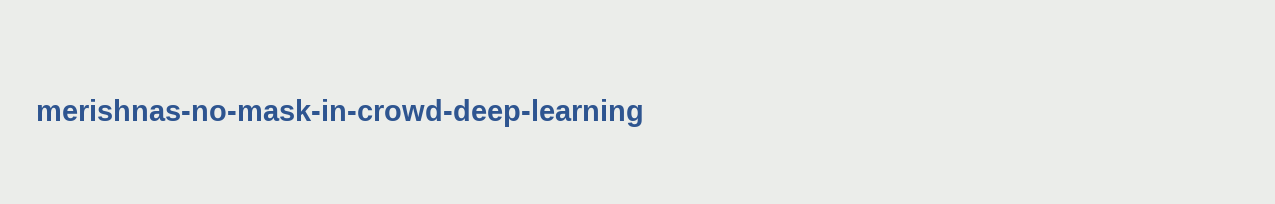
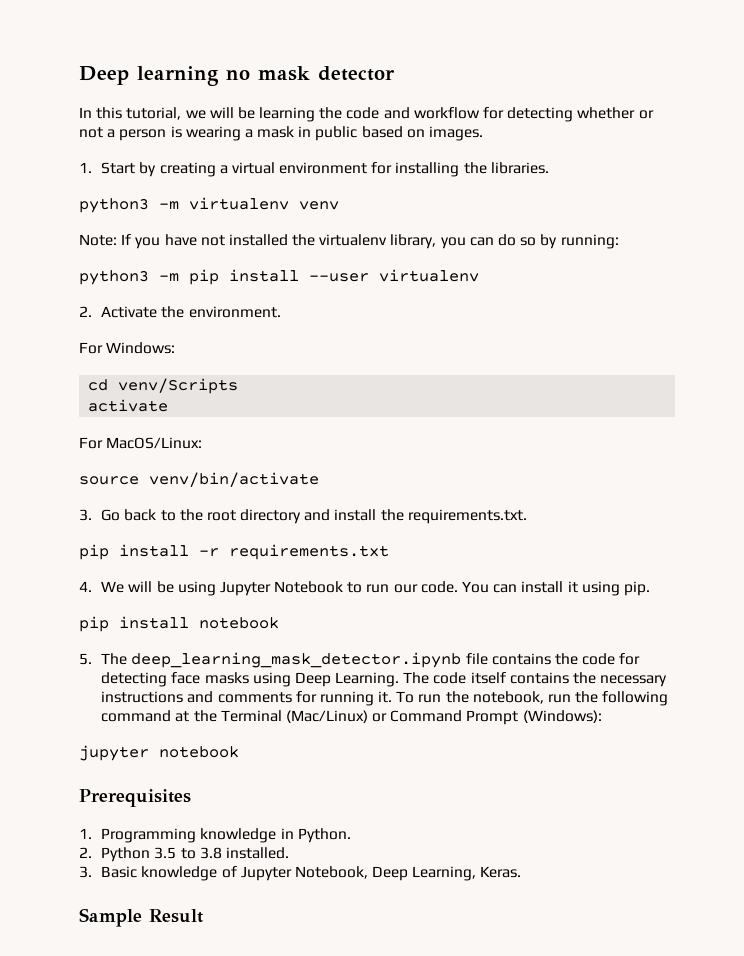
- merishnas-no-mask-in-crowd-deep-learning
+ Deep learning no mask detector
+ In this tutorial, we will be learning the code and workflow for detecting whether or not a person is wearing a mask in public based on images.
+ 1. Start by creating a virtual environment for installing the libraries.
+ python3 -m virtualenv venv
+ Note: If you have not installed the virtualenv library, you can do so by running:
+ python3 -m pip install --user virtualenv
+ 2. Activate the environment.
+ For Windows:
+ cd venv/Scripts
+ activate
+ For MacOS/Linux:
+ source venv/bin/activate
+ 3. Go back to the root directory and install the requirements.txt.
+ pip install -r requirements.txt
+ 4. We will be using Jupyter Notebook to run our code. You can install it using pip.
+ pip install notebook
+ 5. The deep_learning_mask_detector.ipynb file contains the code for detecting face masks using Deep Learning. The code itself contains the necessary instructions and comments for running it. To run the notebook, run the following command at the Terminal (Mac/Linux) or Command Prompt (Windows):
+ jupyter notebook
+ Prerequisites
+ 1. Programming knowledge in Python.
+ 2. Python 3.5 to 3.8 installed.
+ 3. Basic knowledge of Jupyter Notebook, Deep Learning, Keras.
+ Sample Result

